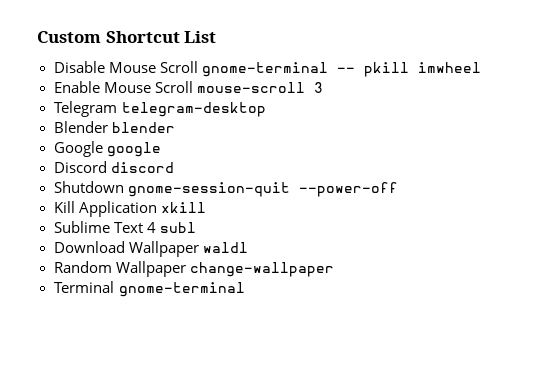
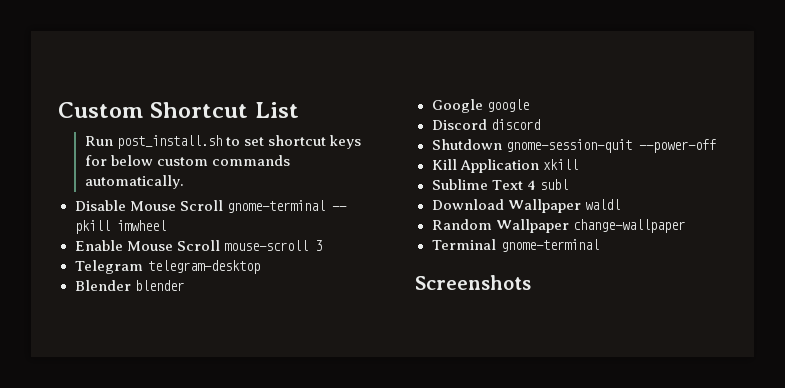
+ Run post_install.sh to set shortcut keys for below custom commands automatically.
+ Screenshots

